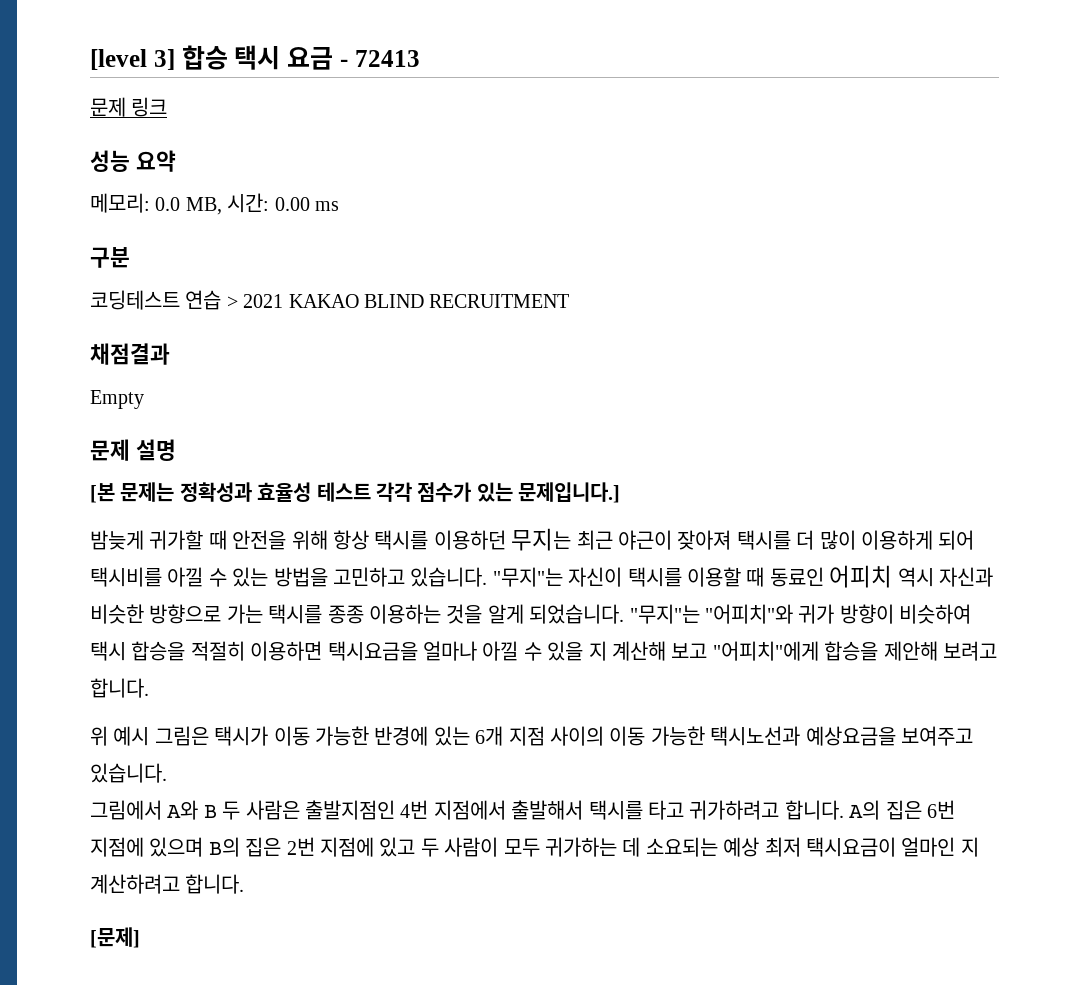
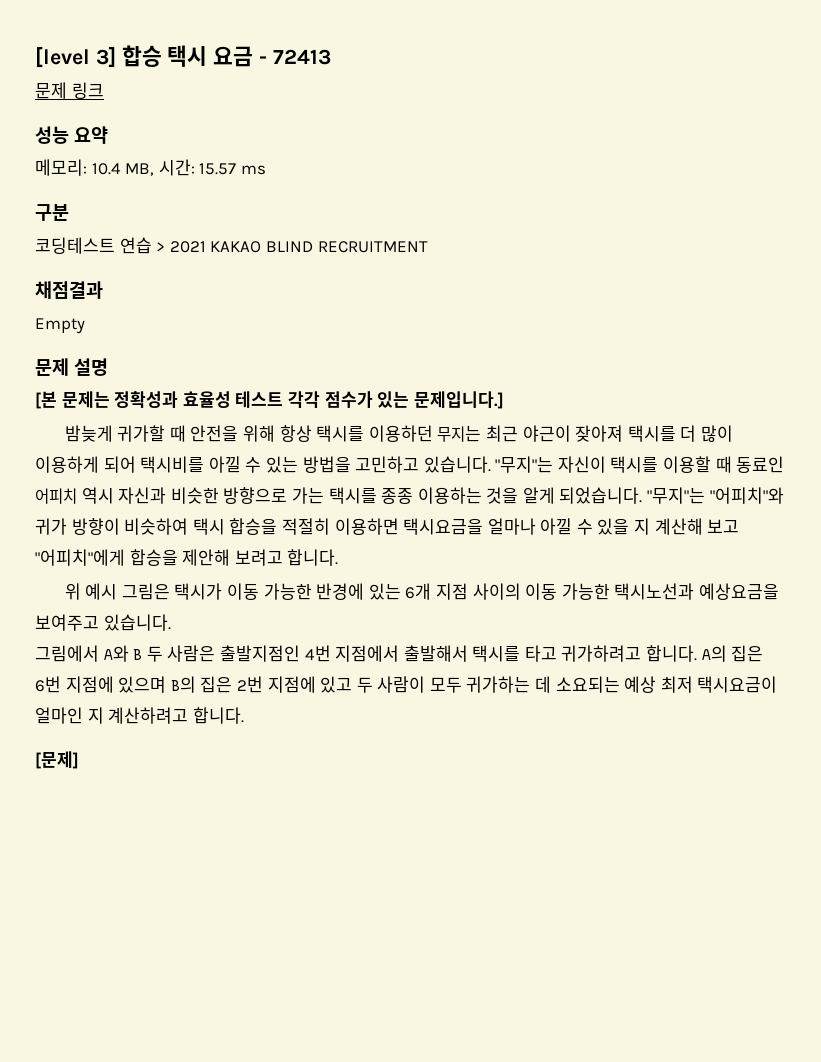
- 메모리: 0.0 MB, 시간: 0.00 ms
+ 메모리: 10.4 MB, 시간: 15.57 ms

